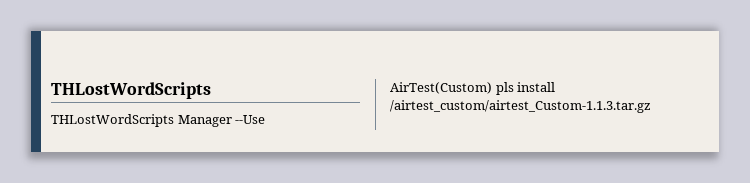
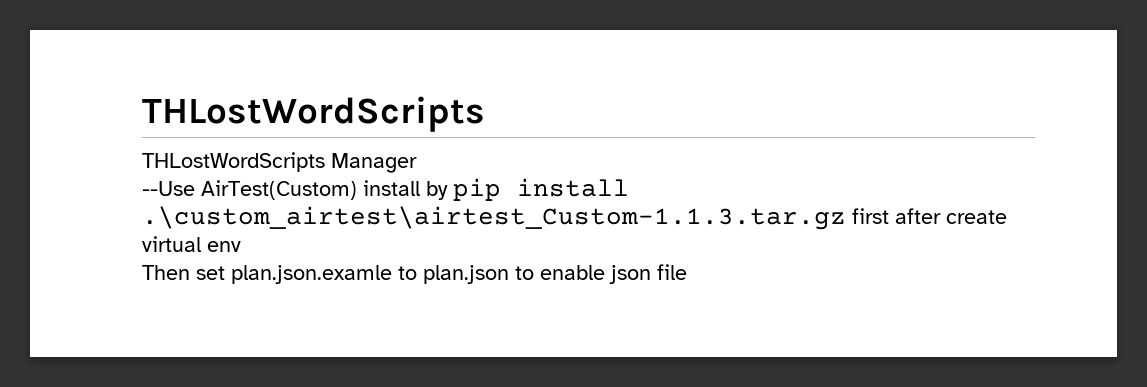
- THLostWordScripts Manager --Use AirTest(Custom) pls install /airtest_custom/airtest_Custom-1.1.3.tar.gz
+ THLostWordScripts Manager
+ --Use AirTest(Custom) install by pip install .\custom_airtest\airtest_Custom-1.1.3.tar.gz first after create virtual env
+ Then set plan.json.examle to plan.json to enable json file

